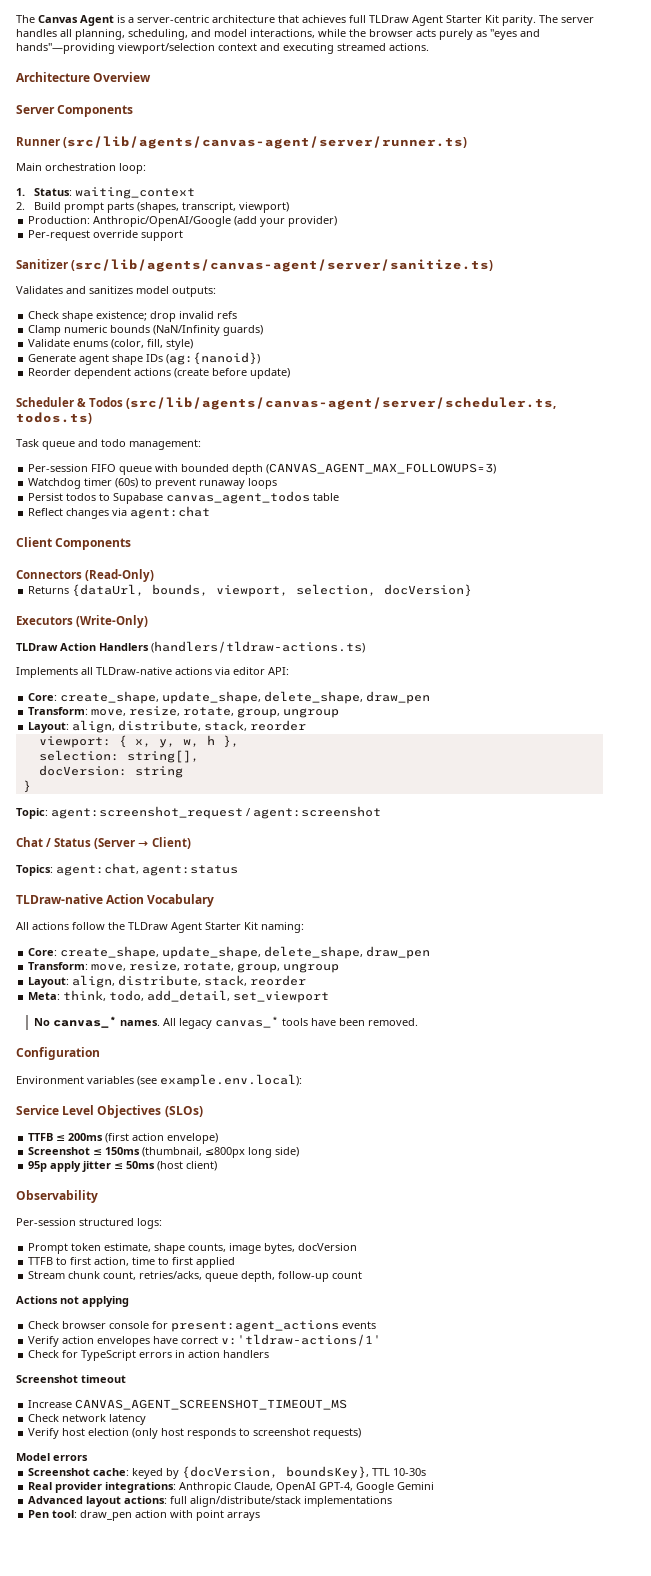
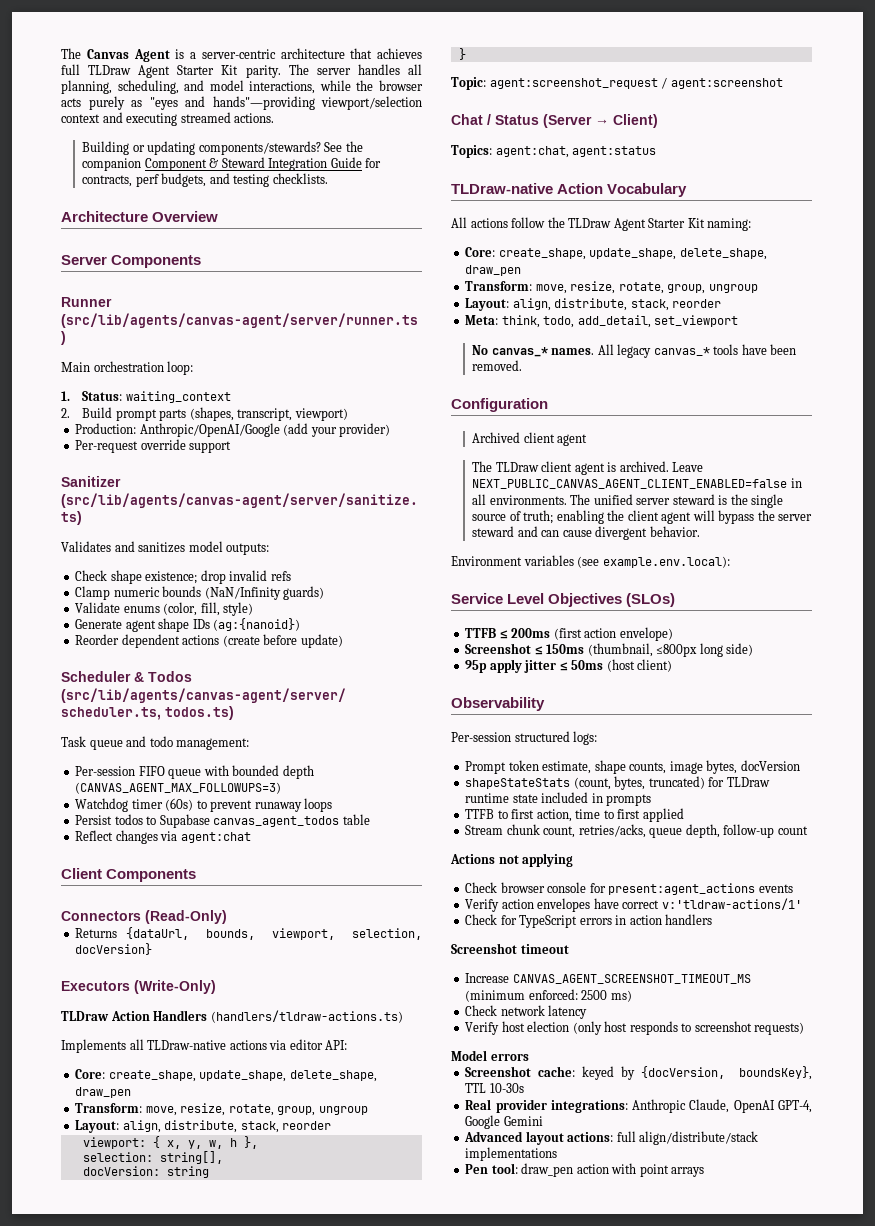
+ Building or updating components/stewards? See the companion Component & Steward Integration Guide for contracts, perf budgets, and testing checklists.
+ Archived client agent
+ The TLDraw client agent is archived. Leave NEXT_PUBLIC_CANVAS_AGENT_CLIENT_ENABLED=false in all environments. The unified server steward is the single source of truth; enabling the client agent will bypass the server steward and can cause divergent behavior.
+ shapeStateStats (count, bytes, truncated) for TLDraw runtime state included in prompts
- Increase CANVAS_AGENT_SCREENSHOT_TIMEOUT_MS
+ Increase CANVAS_AGENT_SCREENSHOT_TIMEOUT_MS (minimum enforced: 2500 ms)

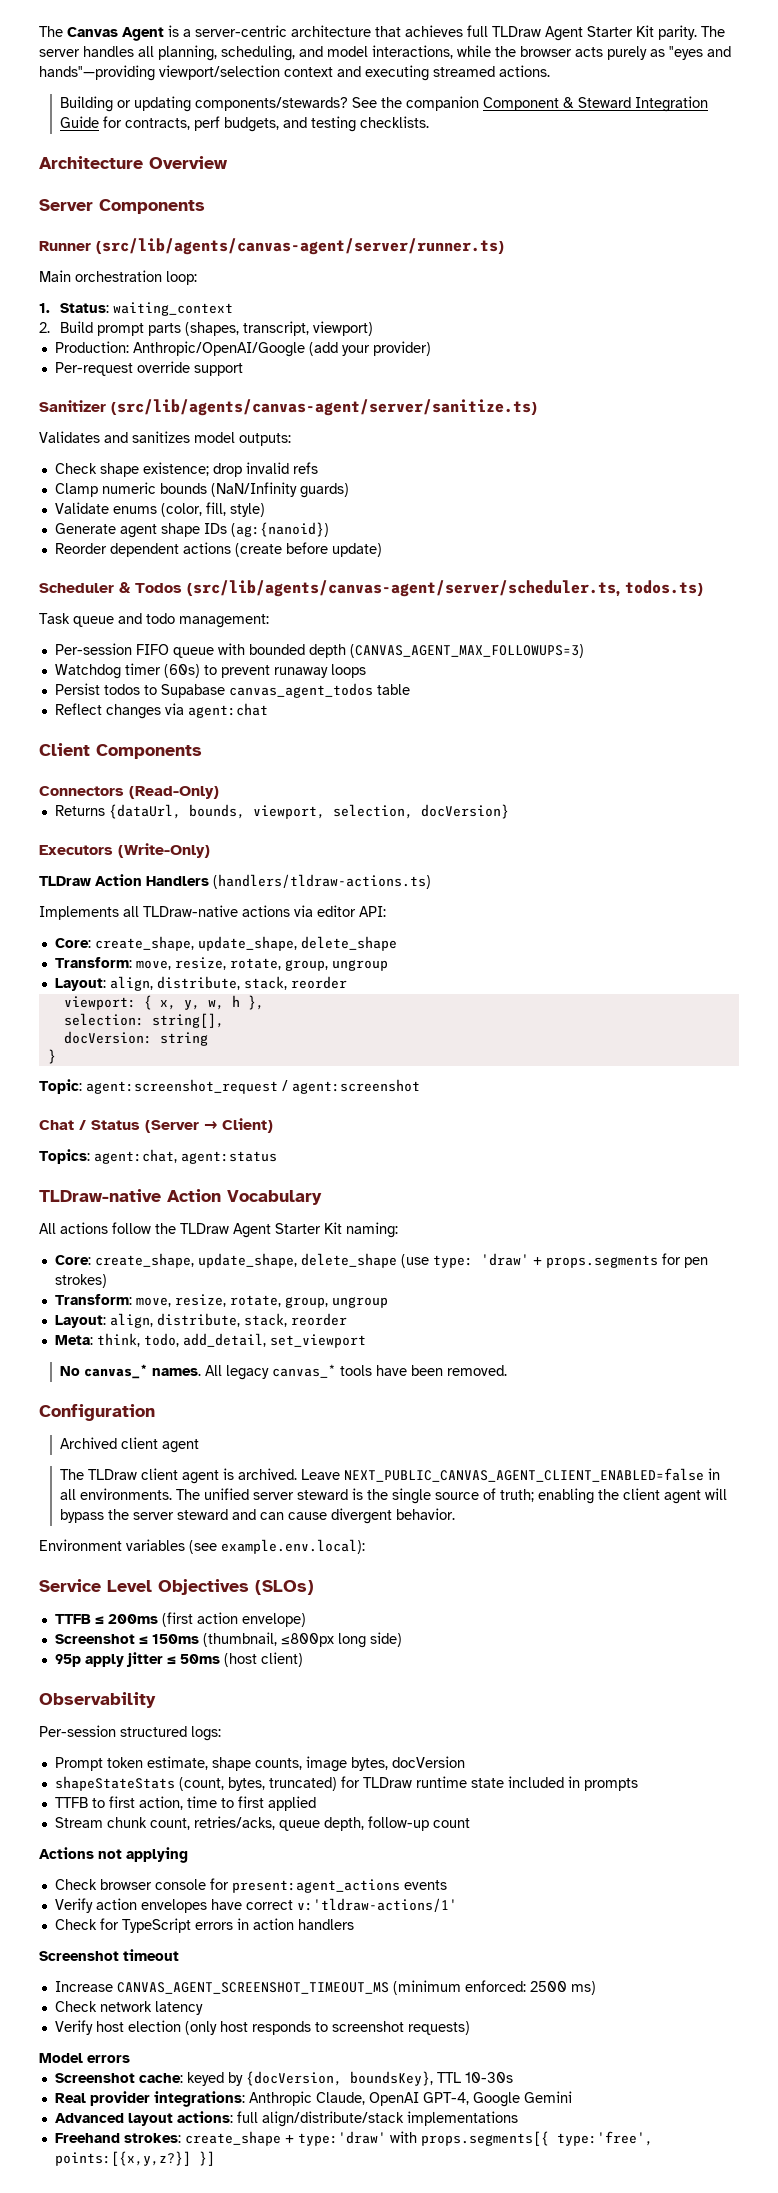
  Implements all TLDraw-native actions via editor API:
- Core: create_shape, update_shape, delete_shape, draw_pen
+ Core: create_shape, update_shape, delete_shape
  All actions follow the TLDraw Agent Starter Kit naming:
- Core: create_shape, update_shape, delete_shape, draw_pen
+ Core: create_shape, update_shape, delete_shape (use type: 'draw' + props.segments for pen strokes)
- Pen tool: draw_pen action with point arrays
+ Freehand strokes: create_shape + type:'draw' with props.segments[{ type:'free', points:[{x,y,z?}] }]

